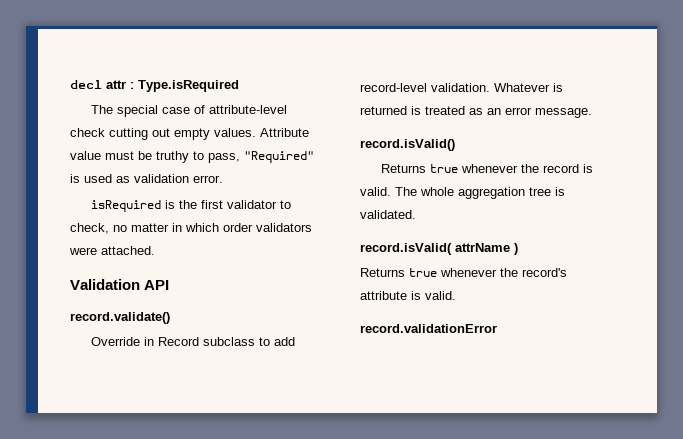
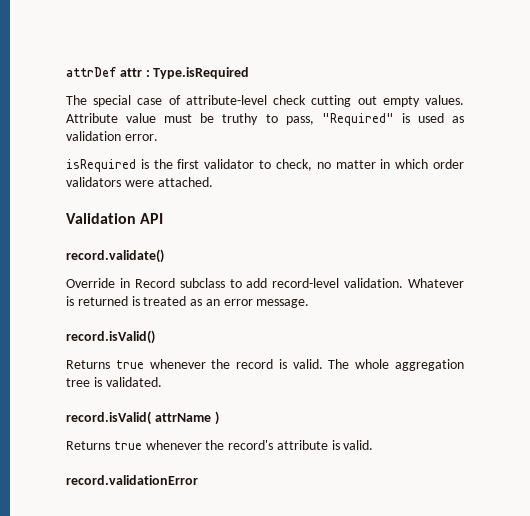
- decl attr : Type.isRequired
+ attrDef attr : Type.isRequired

